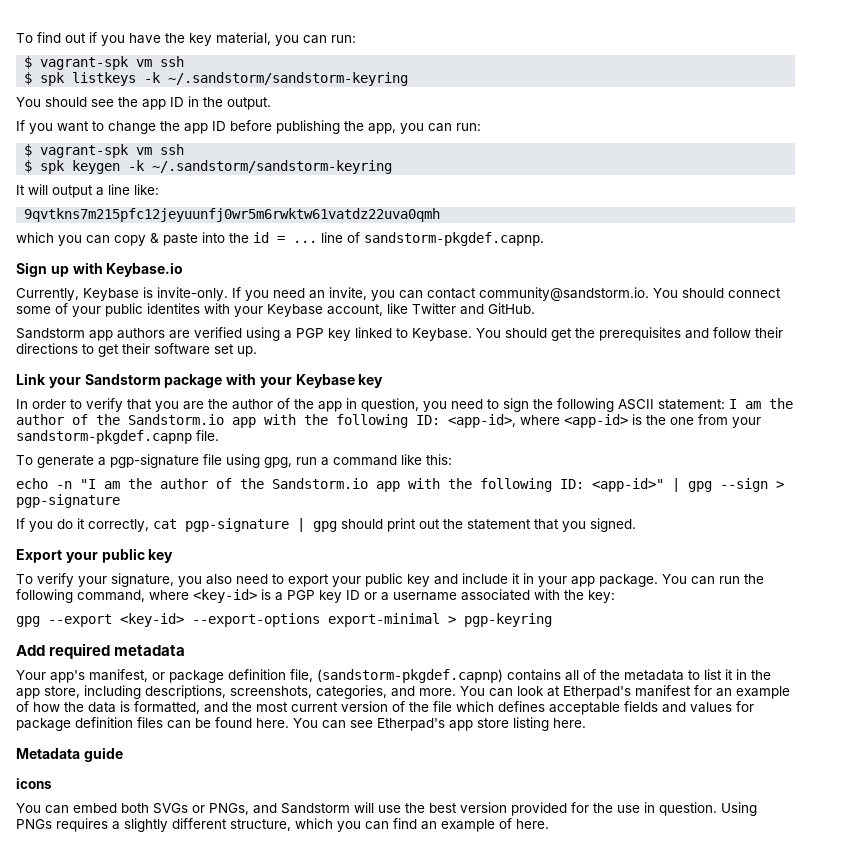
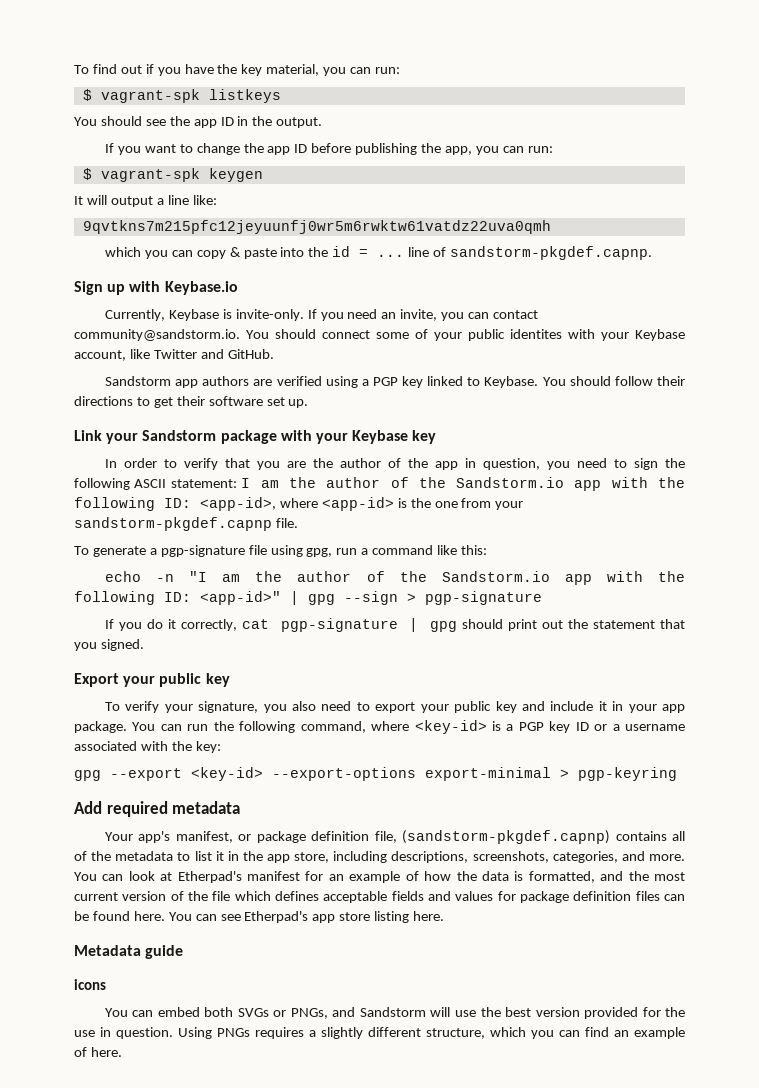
  To find out if you have the key material, you can run:
- $ vagrant-spk vm ssh
- $ spk listkeys -k ~/.sandstorm/sandstorm-keyring
+ $ vagrant-spk listkeys
  If you want to change the app ID before publishing the app, you can run:
- $ vagrant-spk vm ssh
- $ spk keygen -k ~/.sandstorm/sandstorm-keyring
+ $ vagrant-spk keygen
- You should get the prerequisites and follow their directions to get their software set up.
+ You should follow their directions to get their software set up.

